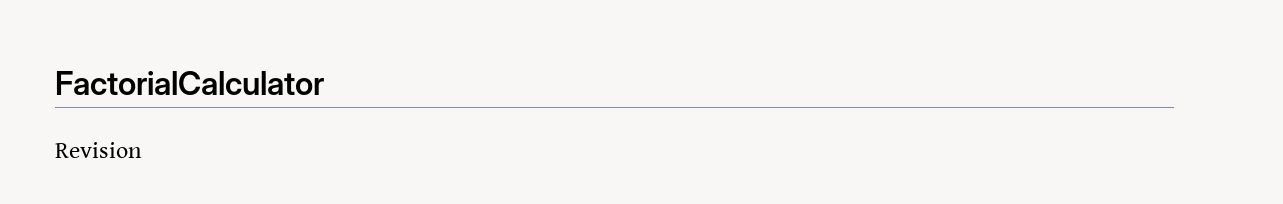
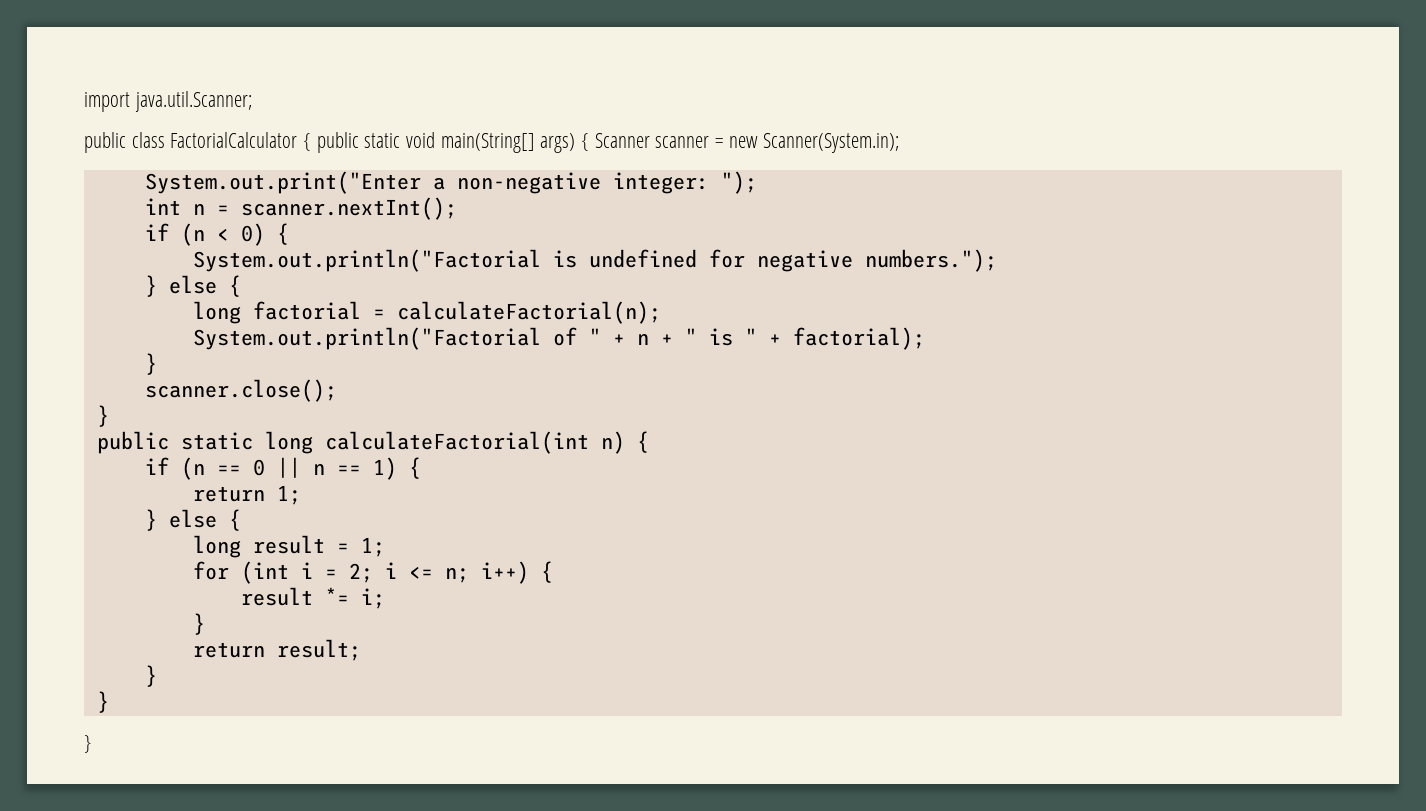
- FactorialCalculator
- Revision
+ import java.util.Scanner;
+ public class FactorialCalculator { public static void main(String[] args) { Scanner scanner = new Scanner(System.in);
+ System.out.print("Enter a non-negative integer: ");
+ int n = scanner.nextInt();
+ if (n < 0) {
+ System.out.println("Factorial is undefined for negative numbers.");
+ } else {
+ long factorial = calculateFactorial(n);
+ System.out.println("Factorial of " + n + " is " + factorial);
+ }
+ scanner.close();
+ }
+ public static long calculateFactorial(int n) {
+ if (n == 0 || n == 1) {
+ return 1;
+ } else {
+ long result = 1;
+ for (int i = 2; i <= n; i++) {
+ result *= i;
+ }
+ return result;
+ }
+ }
+ }

